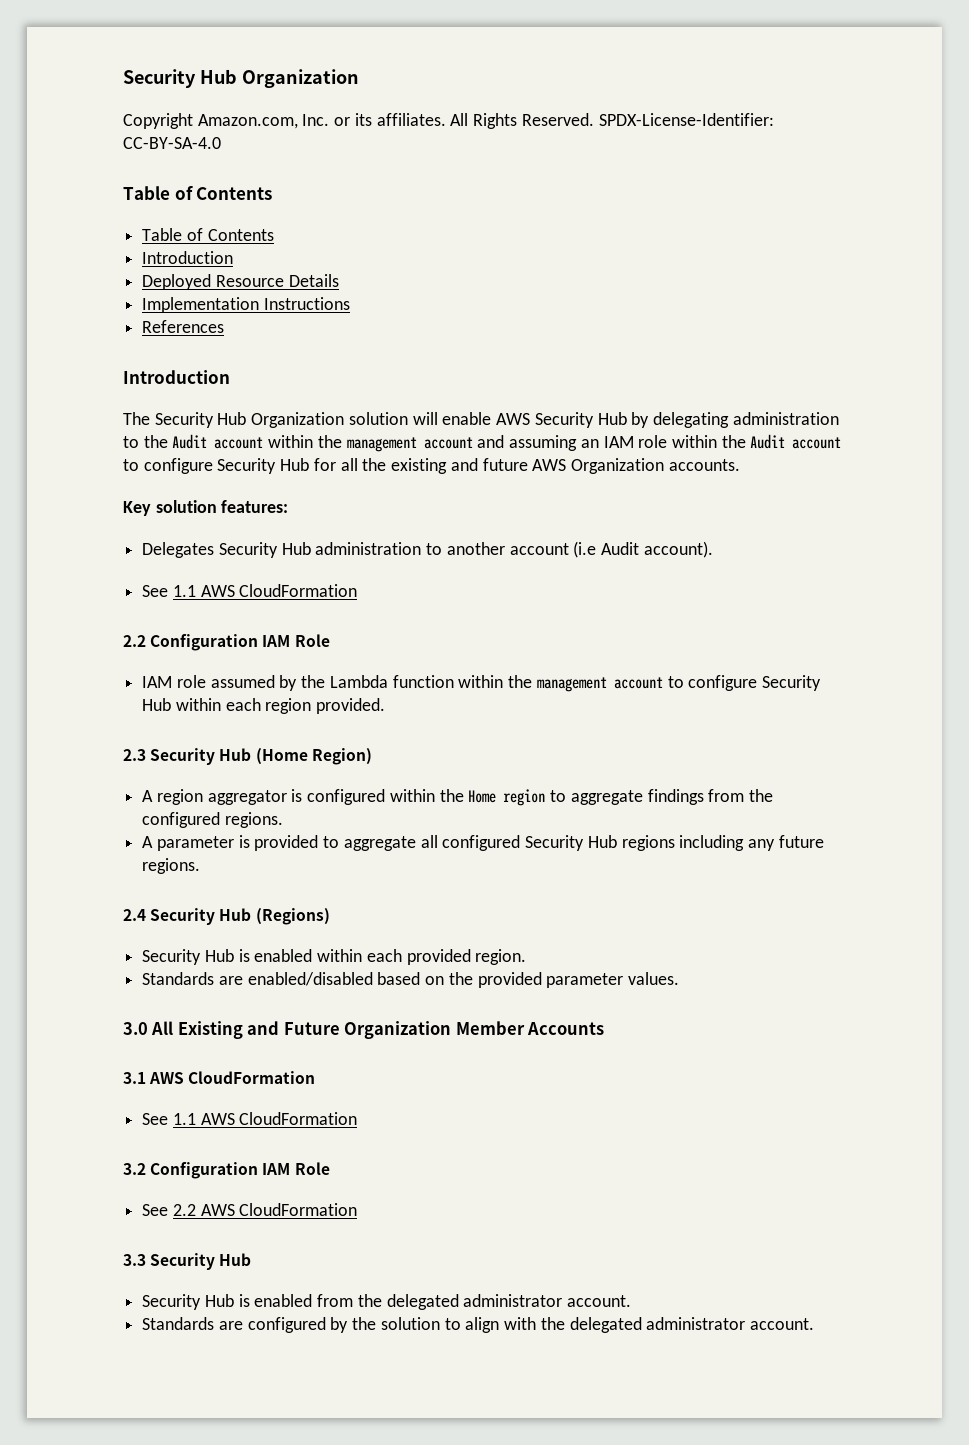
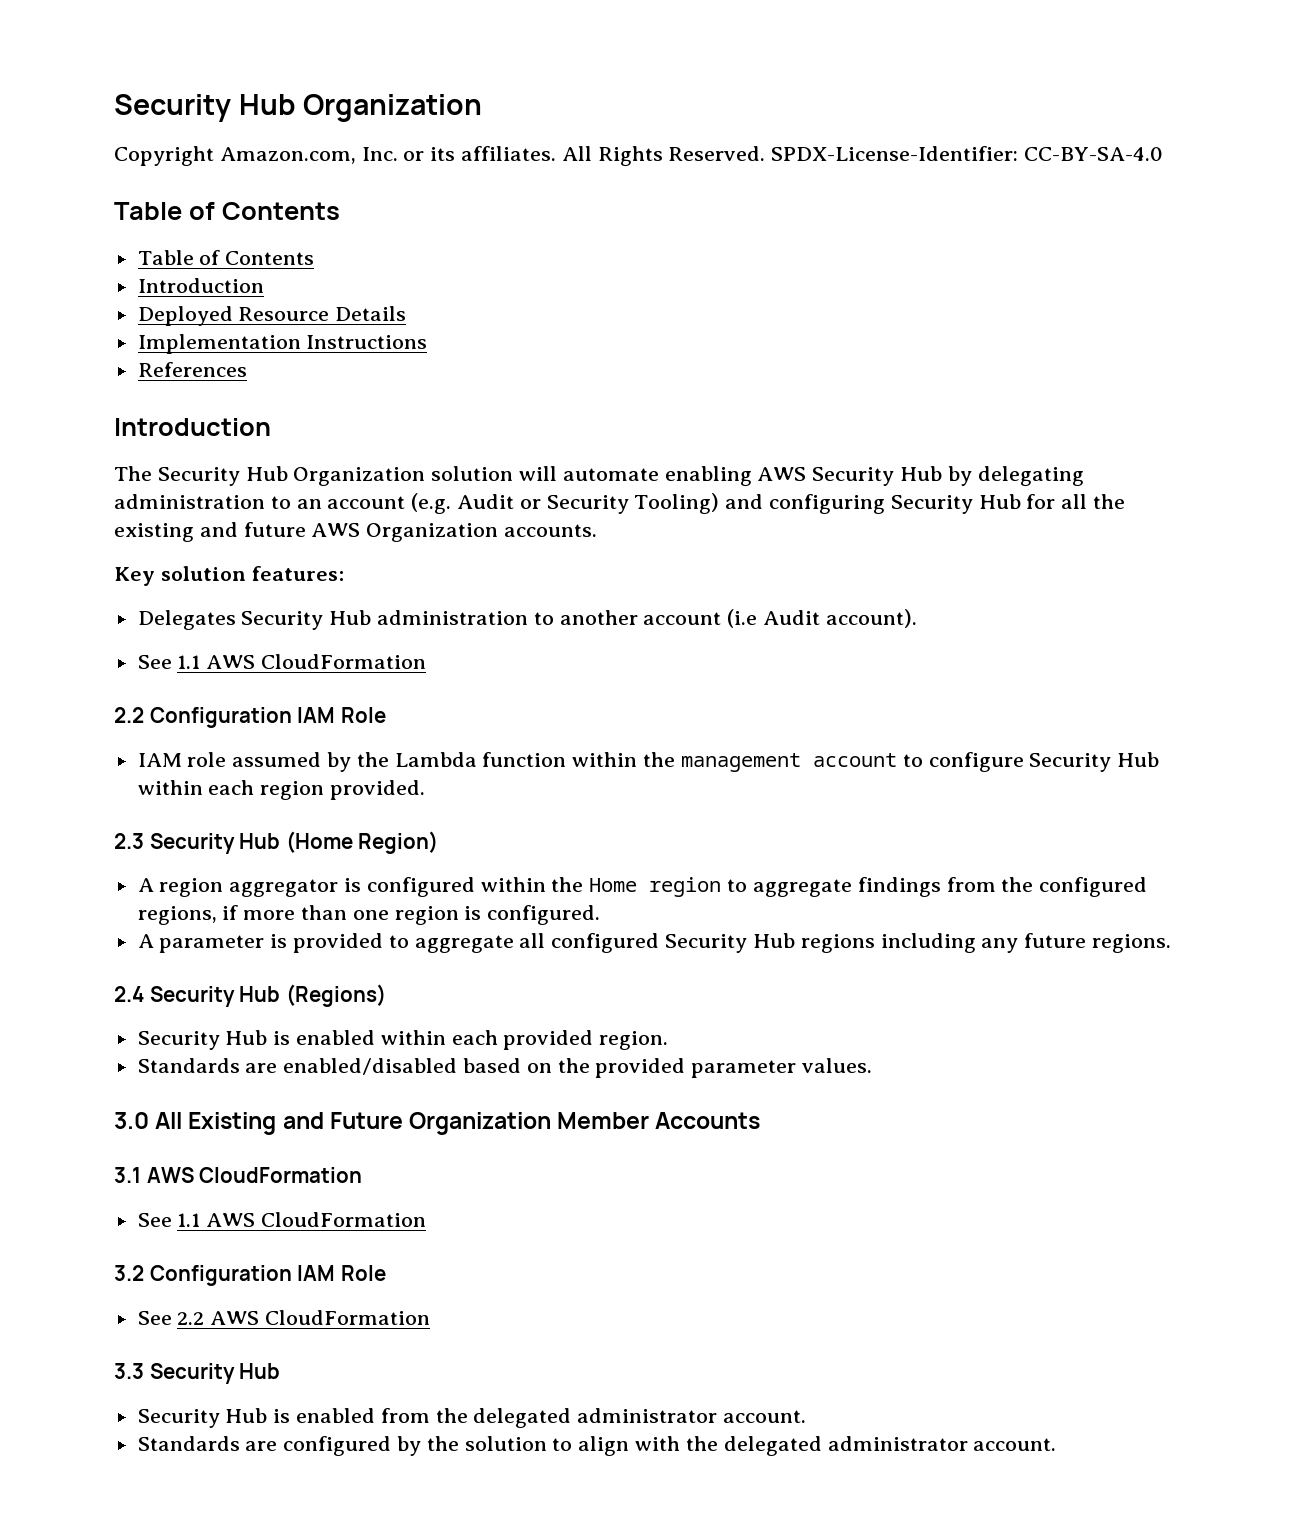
- The Security Hub Organization solution will enable AWS Security Hub by delegating administration to the Audit account within the management account and assuming an IAM role within the Audit account to configure Security Hub for all the existing and future AWS Organization accounts.
+ The Security Hub Organization solution will automate enabling AWS Security Hub by delegating administration to an account (e.g. Audit or Security Tooling) and configuring Security Hub for all the existing and future AWS Organization accounts.
- A region aggregator is configured within the Home region to aggregate findings from the configured regions.
+ A region aggregator is configured within the Home region to aggregate findings from the configured regions, if more than one region is configured.

